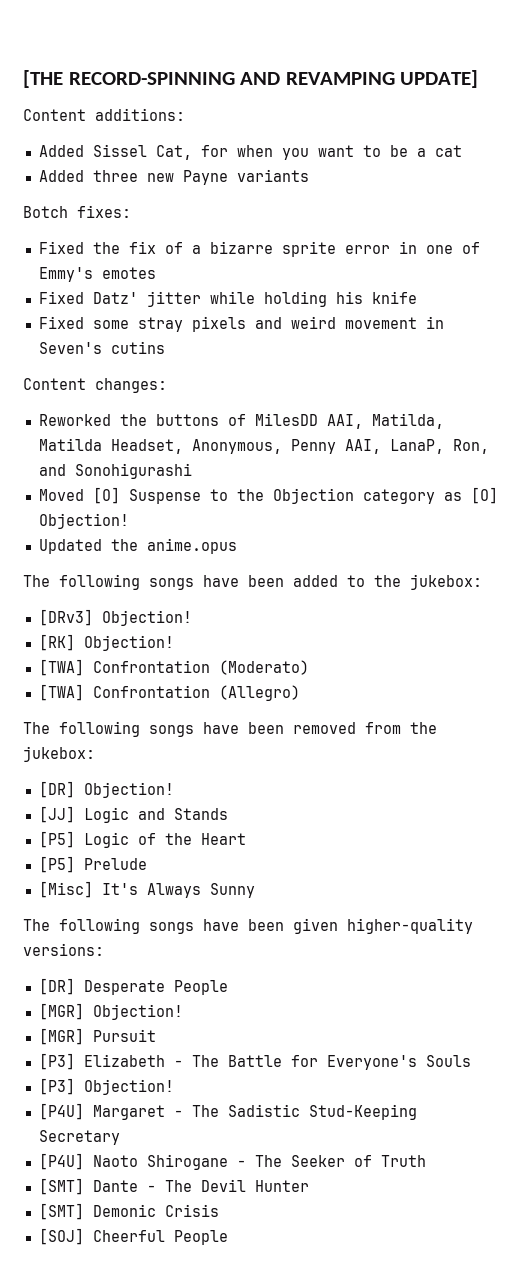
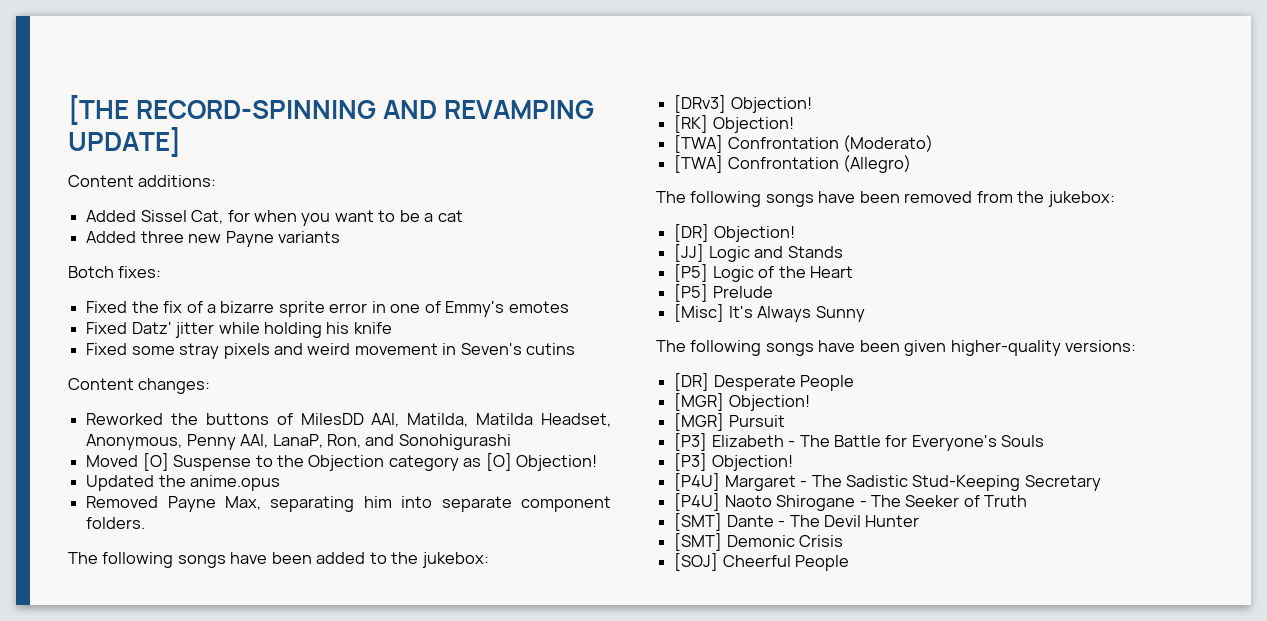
+ Removed Payne Max, separating him into separate component folders.

